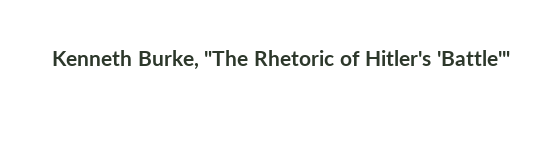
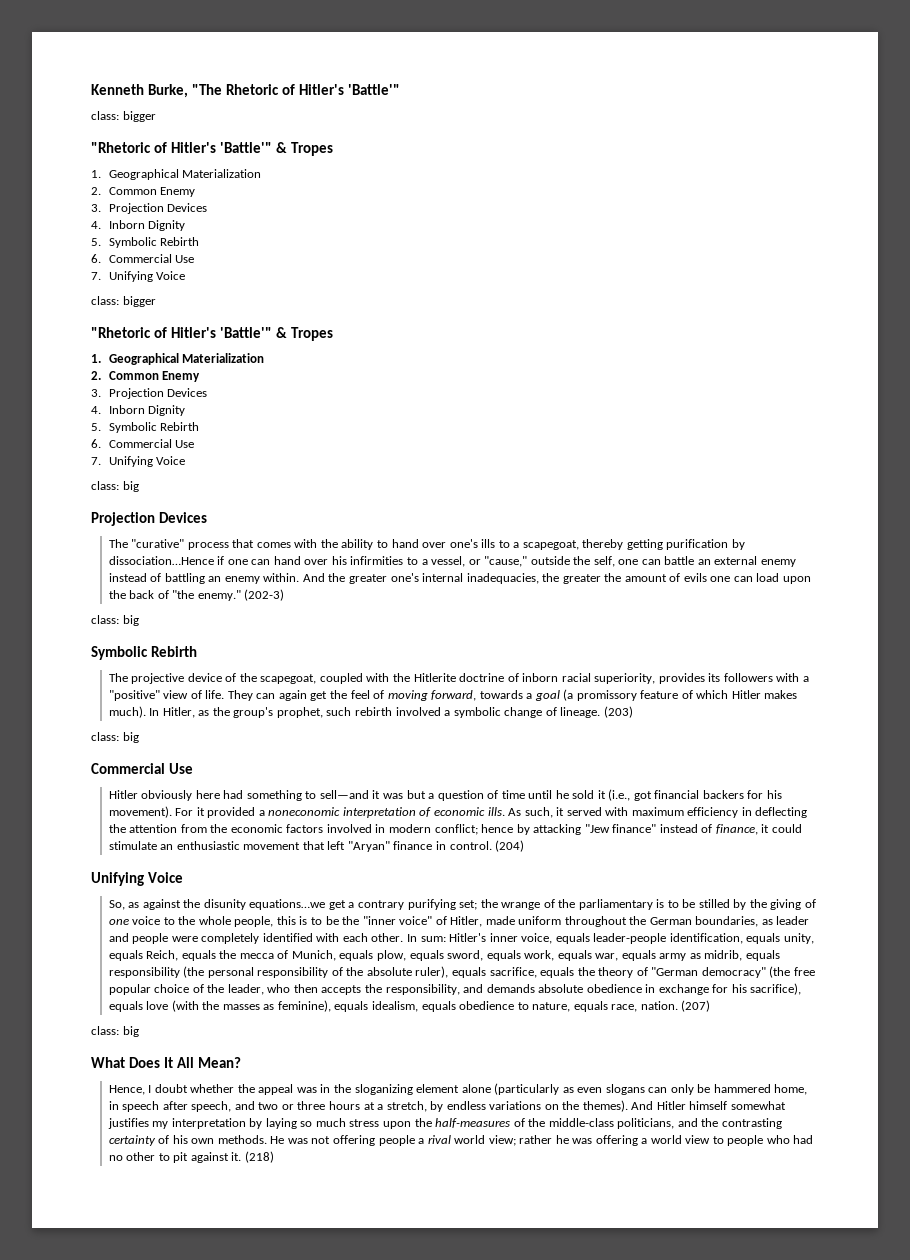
  Kenneth Burke, "The Rhetoric of Hitler's 'Battle'"
+ class: bigger
+ "Rhetoric of Hitler's 'Battle'" & Tropes
+ 1. Geographical Materialization
+ 2. Common Enemy
+ 3. Projection Devices
+ 4. Inborn Dignity
+ 5. Symbolic Rebirth
+ 6. Commercial Use
+ 7. Unifying Voice
+ class: bigger
+ "Rhetoric of Hitler's 'Battle'" & Tropes
+ 1. Geographical Materialization
+ 2. Common Enemy
+ 3. Projection Devices
+ 4. Inborn Dignity
+ 5. Symbolic Rebirth
+ 6. Commercial Use
+ 7. Unifying Voice
+ class: big
+ Projection Devices
+ The "curative" process that comes with the ability to hand over one's ills to a scapegoat, thereby getting purification by dissociation…Hence if one can hand over his infirmities to a vessel, or "cause," outside the self, one can battle an external enemy instead of battling an enemy within. And the greater one's internal inadequacies, the greater the amount of evils one can load upon the back of "the enemy." (202-3)
+ class: big
+ Symbolic Rebirth
+ The projective device of the scapegoat, coupled with the Hitlerite doctrine of inborn racial superiority, provides its followers with a "positive" view of life. They can again get the feel of moving forward, towards a goal (a promissory feature of which Hitler makes much). In Hitler, as the group's prophet, such rebirth involved a symbolic change of lineage. (203)
+ class: big
+ Commercial Use
+ Hitler obviously here had something to sell—and it was but a question of time until he sold it (i.e., got financial backers for his movement). For it provided a noneconomic interpretation of economic ills. As such, it served with maximum efficiency in deflecting the attention from the economic factors involved in modern conflict; hence by attacking "Jew finance" instead of finance, it could stimulate an enthusiastic movement that left "Aryan" finance in control. (204)
+ Unifying Voice
+ So, as against the disunity equations…we get a contrary purifying set; the wrange of the parliamentary is to be stilled by the giving of one voice to the whole people, this is to be the "inner voice" of Hitler, made uniform throughout the German boundaries, as leader and people were completely identified with each other. In sum: Hitler's inner voice, equals leader-people identification, equals unity, equals Reich, equals the mecca of Munich, equals plow, equals sword, equals work, equals war, equals army as midrib, equals responsibility (the personal responsibility of the absolute ruler), equals sacrifice, equals the theory of "German democracy" (the free popular choice of the leader, who then accepts the responsibility, and demands absolute obedience in exchange for his sacrifice), equals love (with the masses as feminine), equals idealism, equals obedience to nature, equals race, nation. (207)
+ class: big
+ What Does It All Mean?
+ Hence, I doubt whether the appeal was in the sloganizing element alone (particularly as even slogans can only be hammered home, in speech after speech, and two or three hours at a stretch, by endless variations on the themes). And Hitler himself somewhat justifies my interpretation by laying so much stress upon the half-measures of the middle-class politicians, and the contrasting certainty of his own methods. He was not offering people a rival world view; rather he was offering a world view to people who had no other to pit against it. (218)

